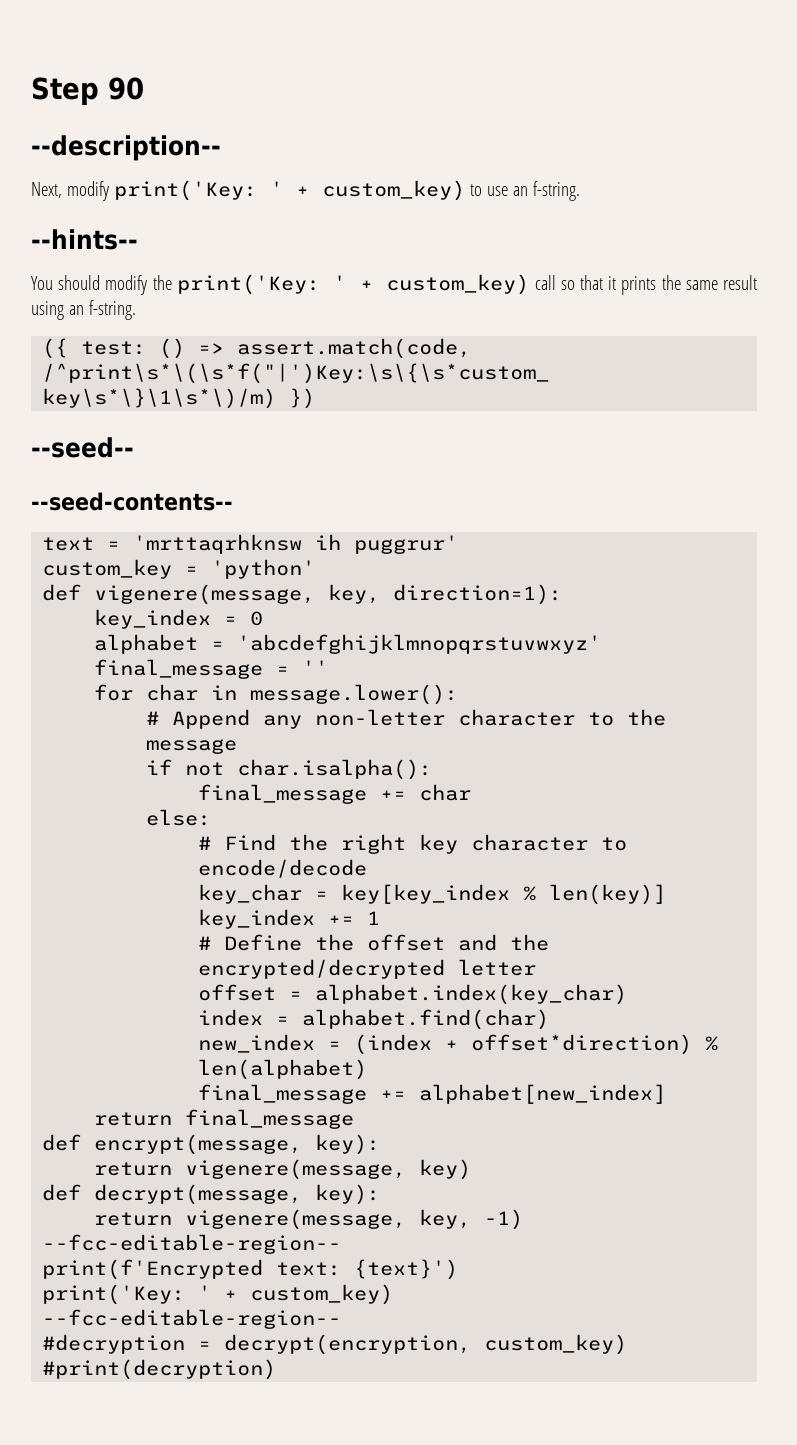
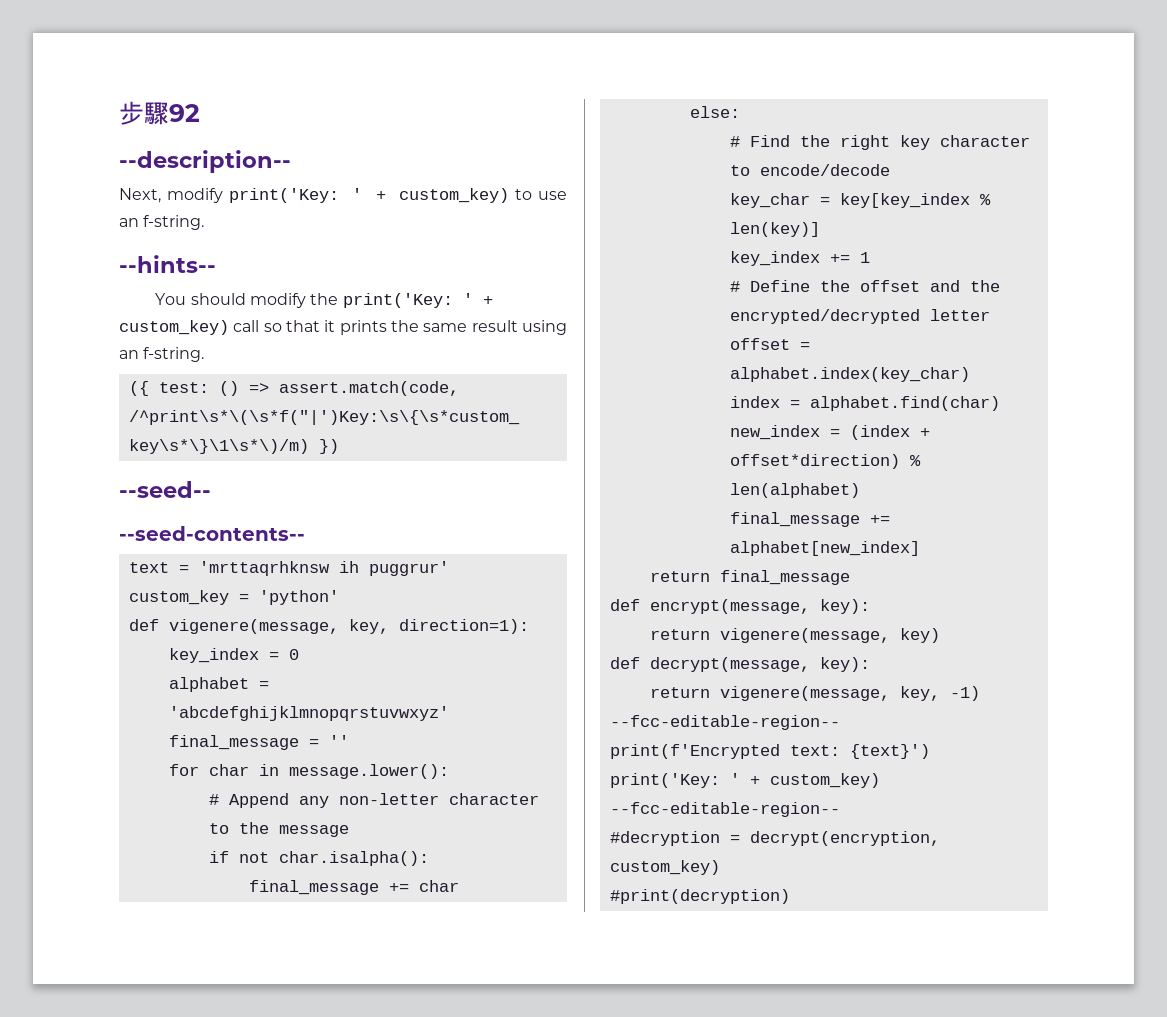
- Step 90
+ 步驟92

